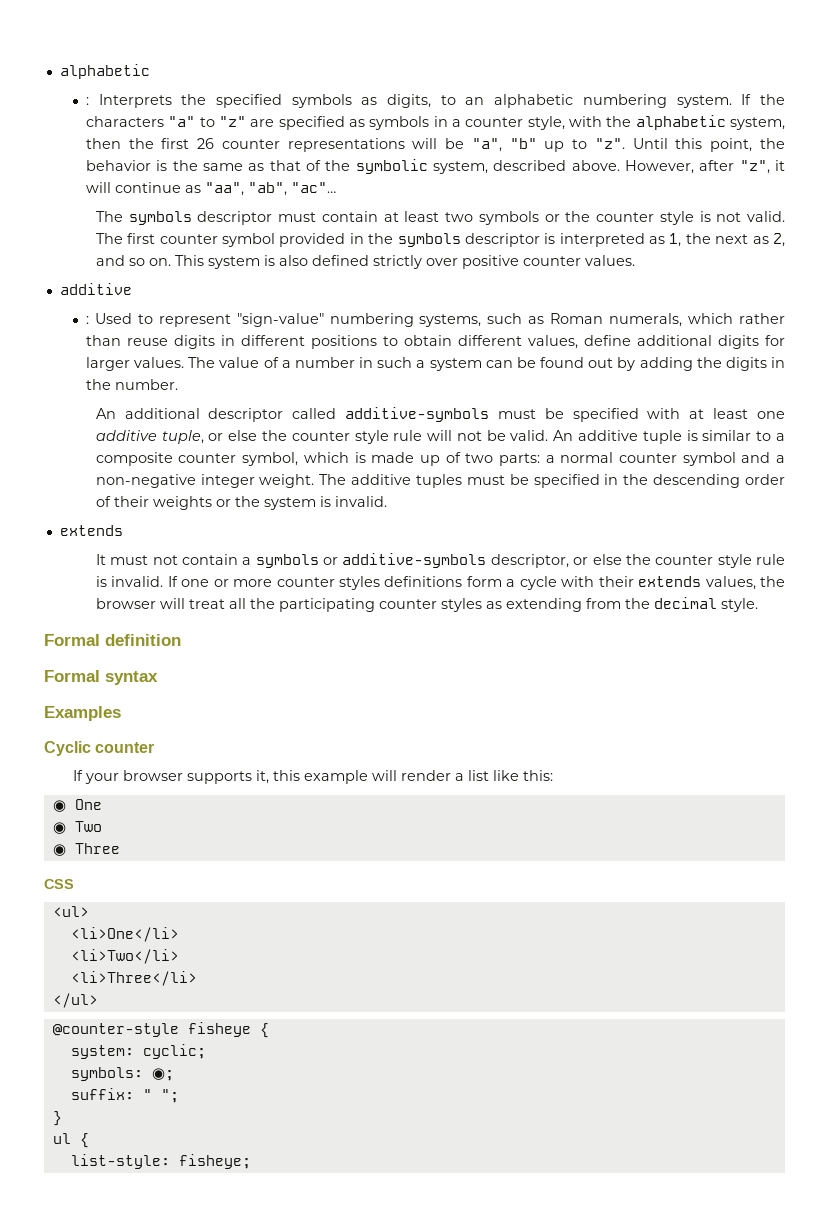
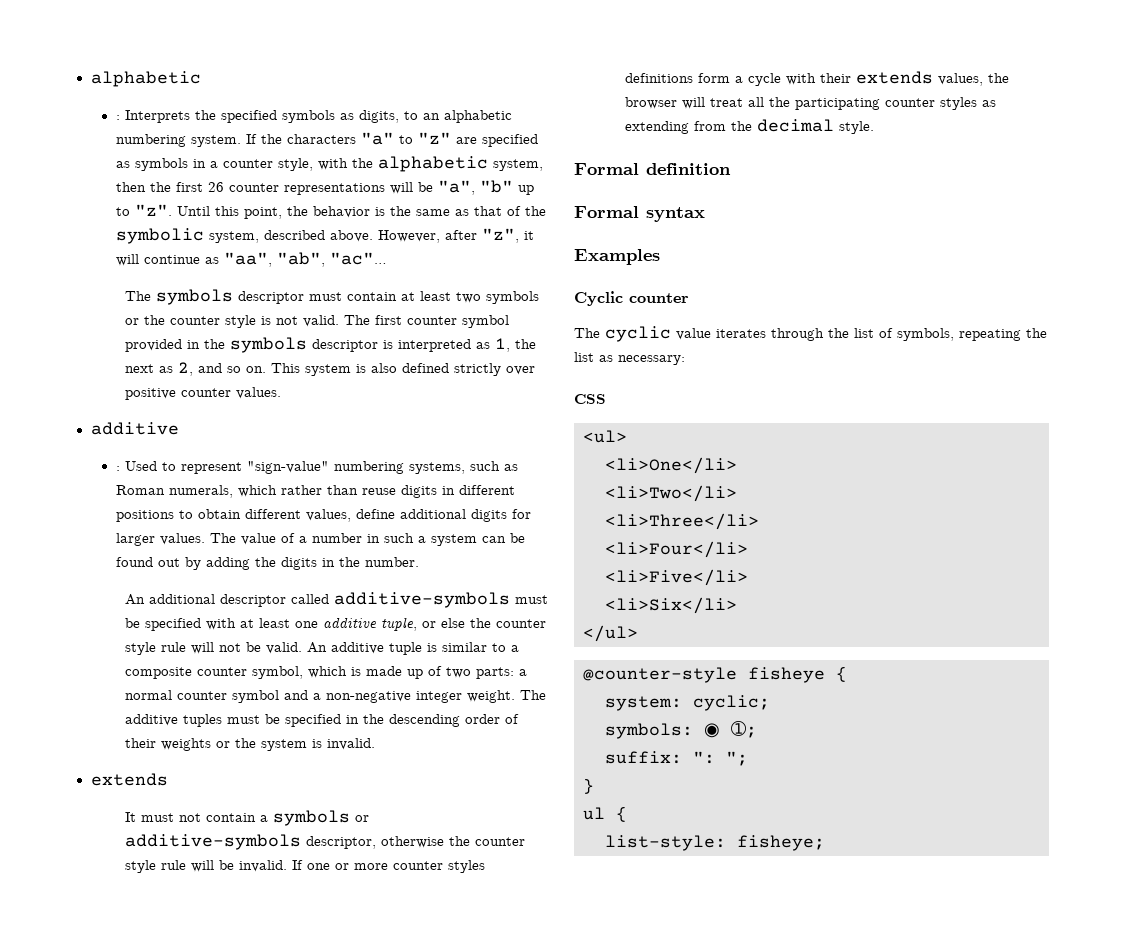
- It must not contain a symbols or additive-symbols descriptor, or else the counter style rule is invalid.
+ It must not contain a symbols or additive-symbols descriptor, otherwise the counter style rule will be invalid.
- If your browser supports it, this example will render a list like this:
- ◉ One
- ◉ Two
- ◉ Three
+ The cyclic value iterates through the list of symbols, repeating the list as necessary:
+ <li>Four</li>
+ <li>Five</li>
+ <li>Six</li>
- symbols: ◉;
+ symbols: ◉ ➀;
- suffix: " ";
+ suffix: ": ";

